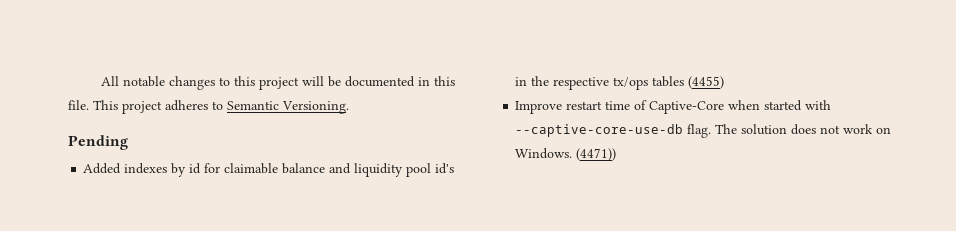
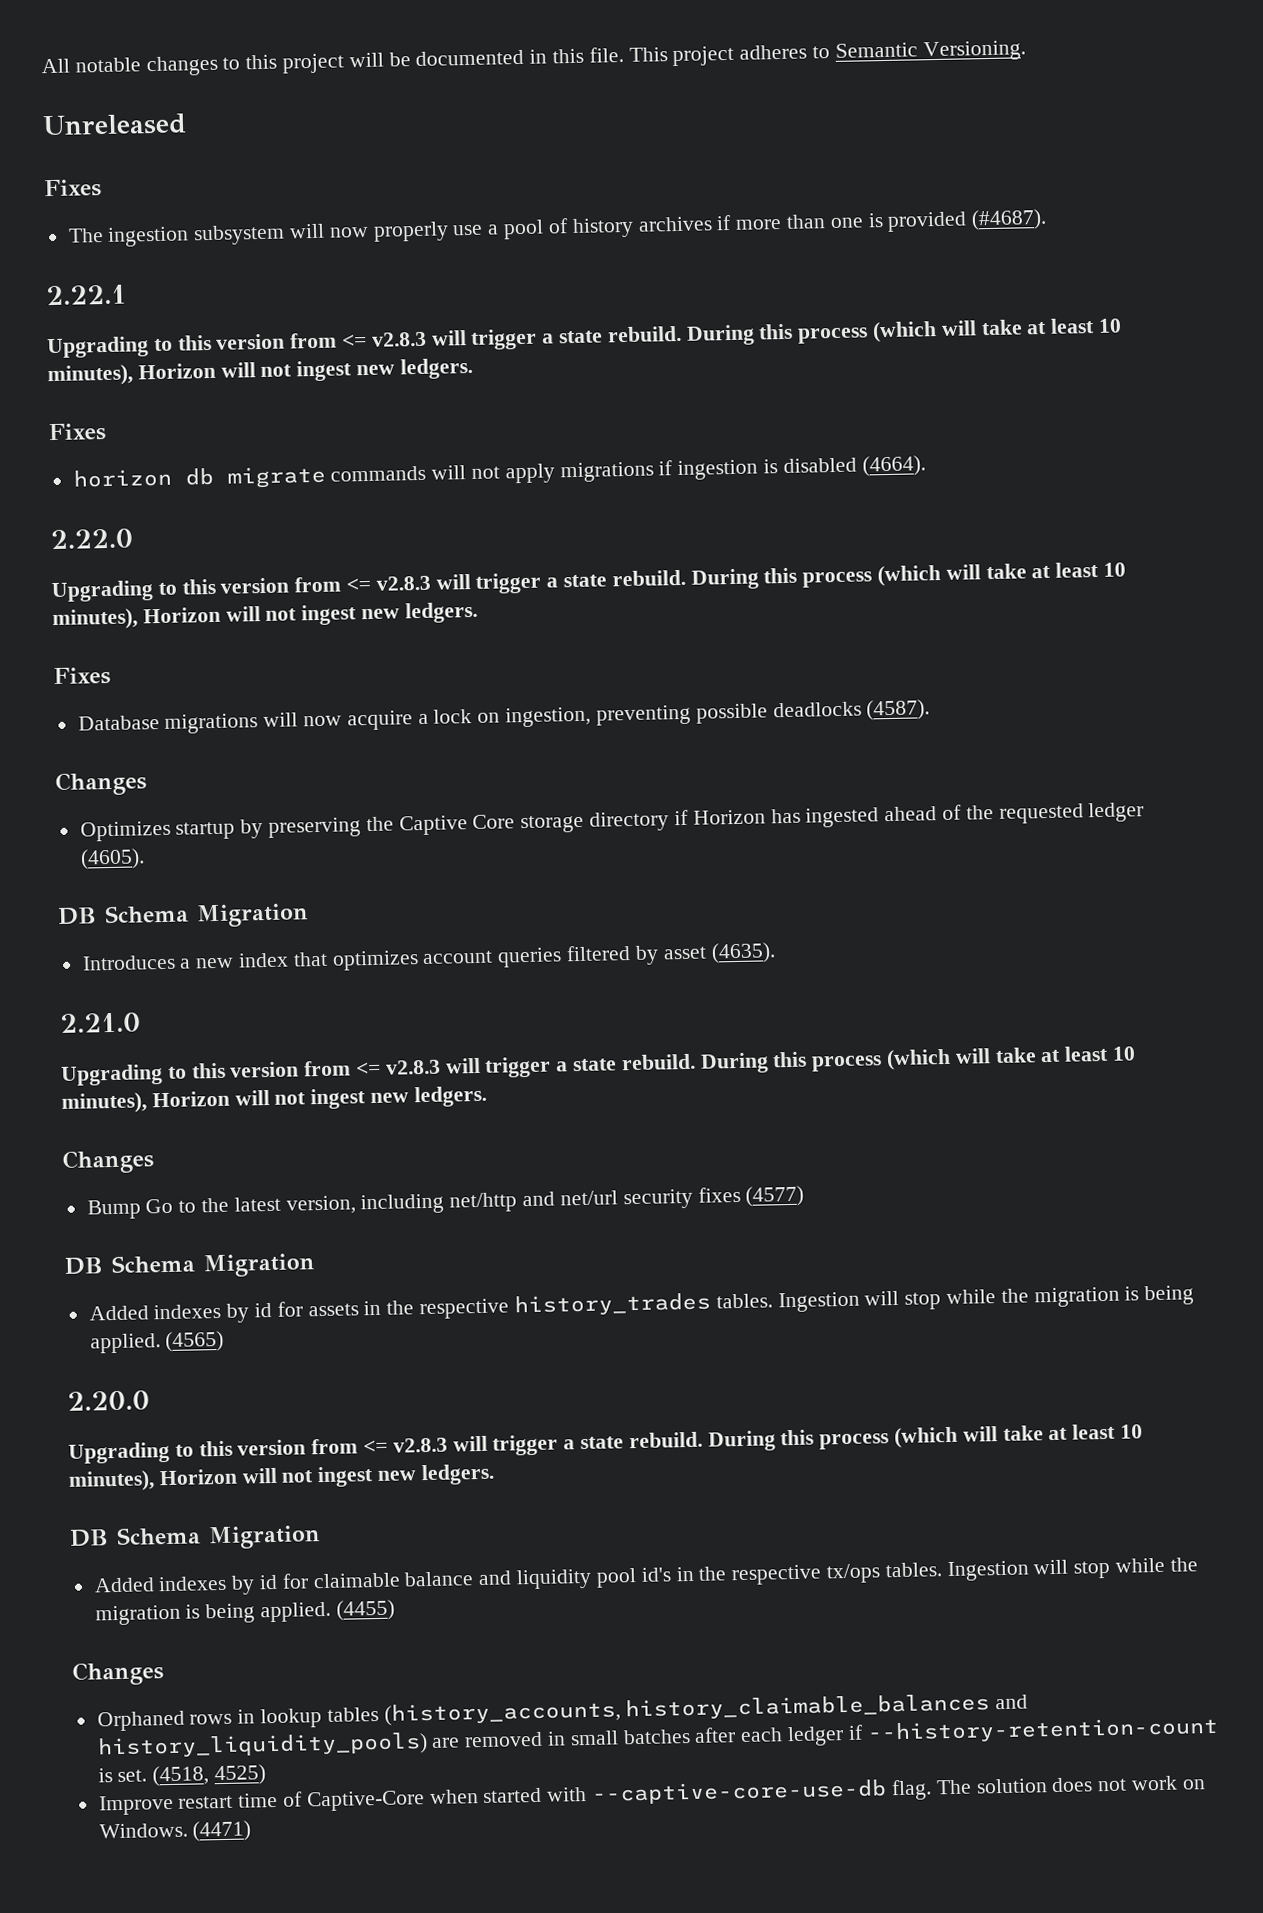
- Pending
+ Unreleased
+ Fixes
+ The ingestion subsystem will now properly use a pool of history archives if more than one is provided (#4687).
+ 2.22.1
+ Upgrading to this version from <= v2.8.3 will trigger a state rebuild. During this process (which will take at least 10 minutes), Horizon will not ingest new ledgers.
+ Fixes
+ horizon db migrate commands will not apply migrations if ingestion is disabled (4664).
+ 2.22.0
+ Upgrading to this version from <= v2.8.3 will trigger a state rebuild. During this process (which will take at least 10 minutes), Horizon will not ingest new ledgers.
+ Fixes
+ Database migrations will now acquire a lock on ingestion, preventing possible deadlocks (4587).
+ Changes
+ Optimizes startup by preserving the Captive Core storage directory if Horizon has ingested ahead of the requested ledger (4605).
+ DB Schema Migration
+ Introduces a new index that optimizes account queries filtered by asset (4635).
+ 2.21.0
+ Upgrading to this version from <= v2.8.3 will trigger a state rebuild. During this process (which will take at least 10 minutes), Horizon will not ingest new ledgers.
+ Changes
+ Bump Go to the latest version, including net/http and net/url security fixes (4577)
+ DB Schema Migration
+ Added indexes by id for assets in the respective history_trades tables. Ingestion will stop while the migration is being applied. (4565)
+ 2.20.0
+ Upgrading to this version from <= v2.8.3 will trigger a state rebuild. During this process (which will take at least 10 minutes), Horizon will not ingest new ledgers.
+ DB Schema Migration
- Added indexes by id for claimable balance and liquidity pool id's in the respective tx/ops tables (4455)
+ Added indexes by id for claimable balance and liquidity pool id's in the respective tx/ops tables. Ingestion will stop while the migration is being applied. (4455)
+ Changes
+ Orphaned rows in lookup tables (history_accounts, history_claimable_balances and history_liquidity_pools) are removed in small batches after each ledger if --history-retention-count is set. (4518, 4525)
- (4471))
+ (4471)

